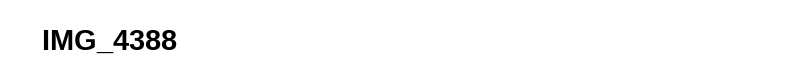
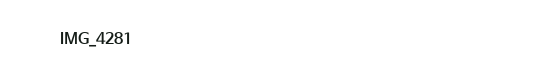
- IMG_4388
+ IMG_4281

